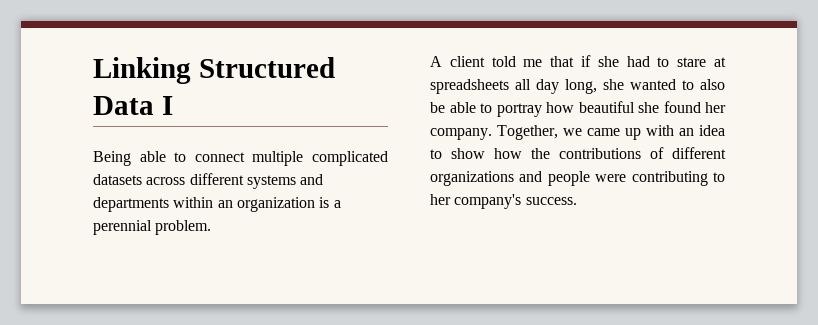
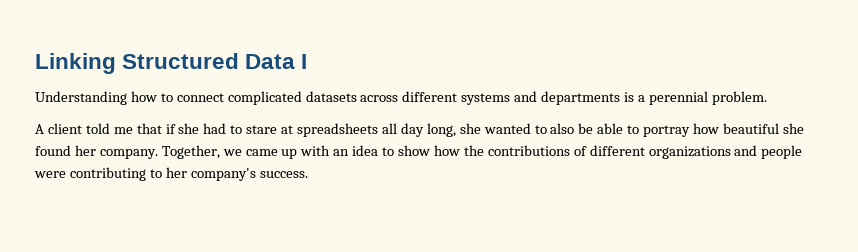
- Being able to connect multiple complicated datasets across different systems and departments within an organization is a perennial problem.
+ Understanding how to connect complicated datasets across different systems and departments is a perennial problem.

